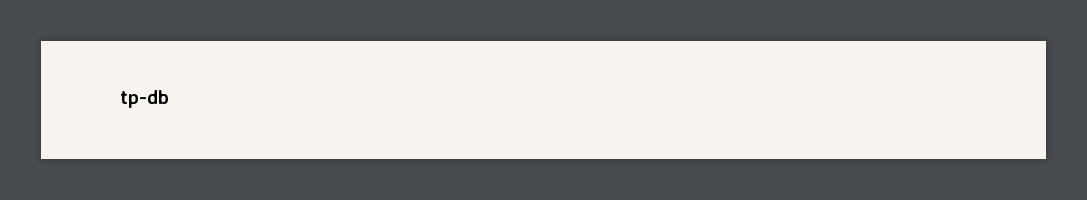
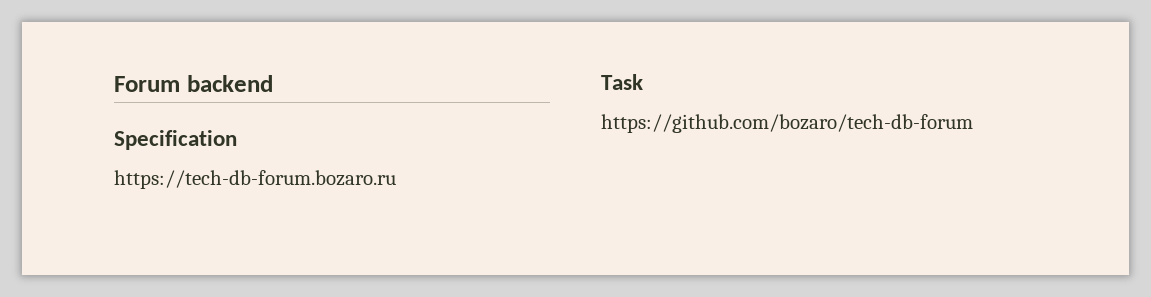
- tp-db
+ Forum backend
+ Specification
+ https://tech-db-forum.bozaro.ru
+ Task
+ https://github.com/bozaro/tech-db-forum

